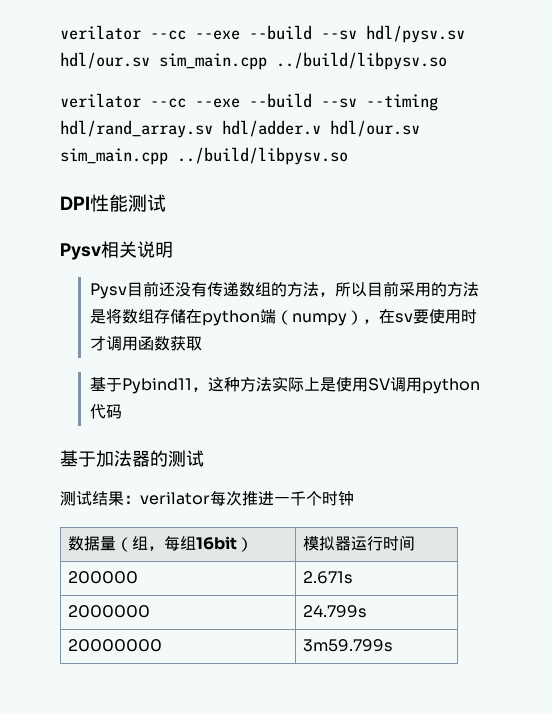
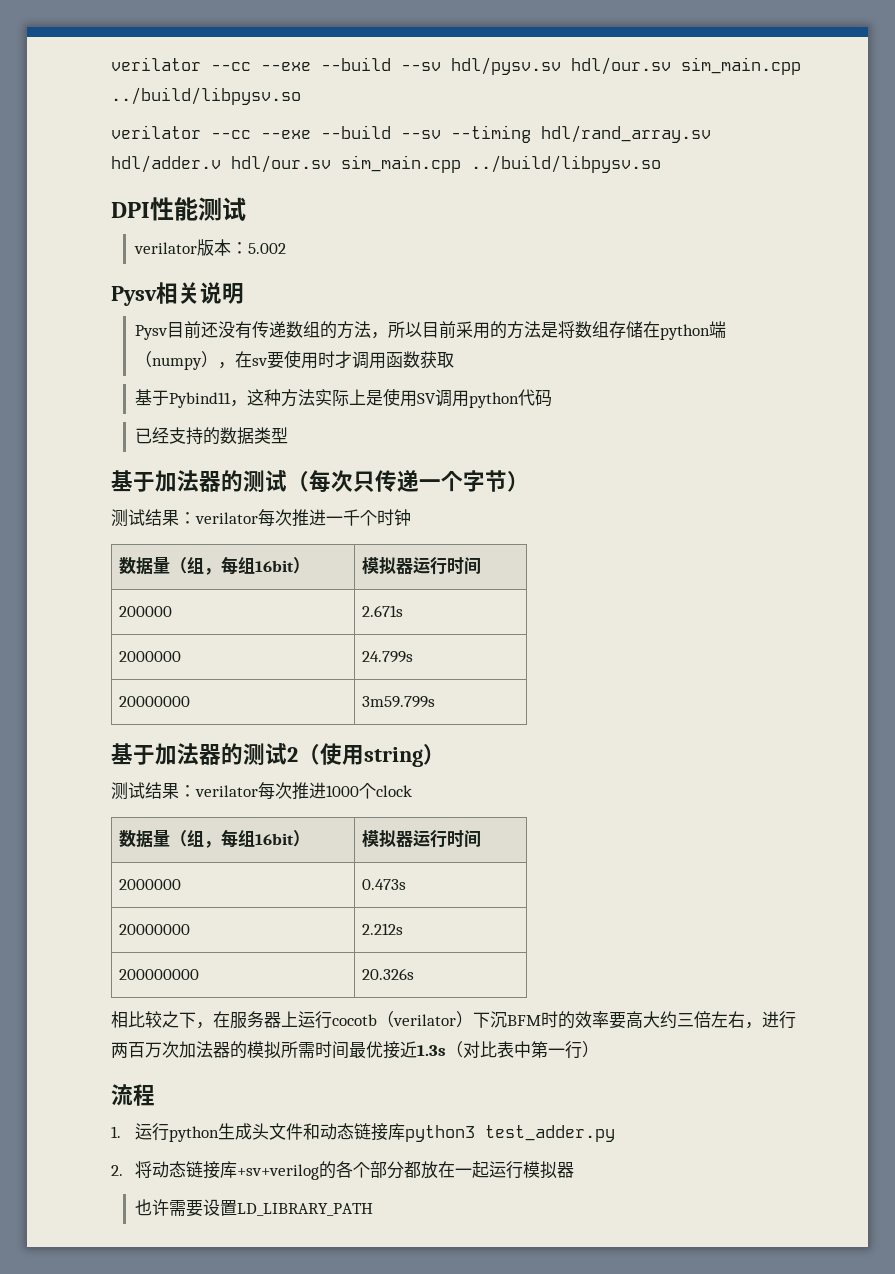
+ verilator版本：5.002
- 基于加法器的测试
+ 已经支持的数据类型
+ 基于加法器的测试（每次只传递一个字节）
+ 基于加法器的测试2（使用string）
+ 测试结果：verilator每次推进1000个clock
+ 数据量（组，每组16bit） | 模拟器运行时间
+ 2000000 | 0.473s
+ 20000000 | 2.212s
+ 200000000 | 20.326s
+ 相比较之下，在服务器上运行cocotb（verilator）下沉BFM时的效率要高大约三倍左右，进行两百万次加法器的模拟所需时间最优接近1.3s（对比表中第一行）
+ 流程
+ 1.运行python生成头文件和动态链接库python3 test_adder.py
+ 2.将动态链接库+sv+verilog的各个部分都放在一起运行模拟器
+ 也许需要设置LD_LIBRARY_PATH

